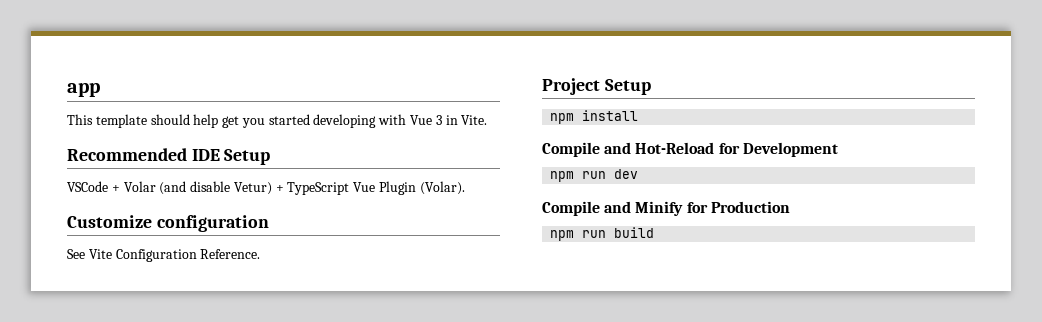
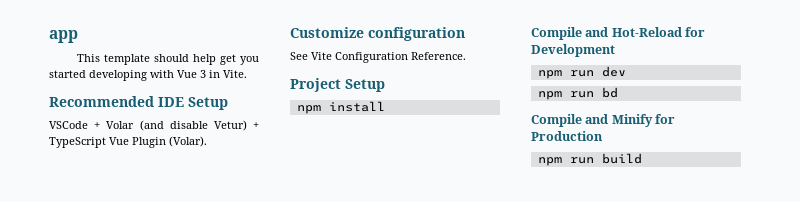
+ npm run bd

